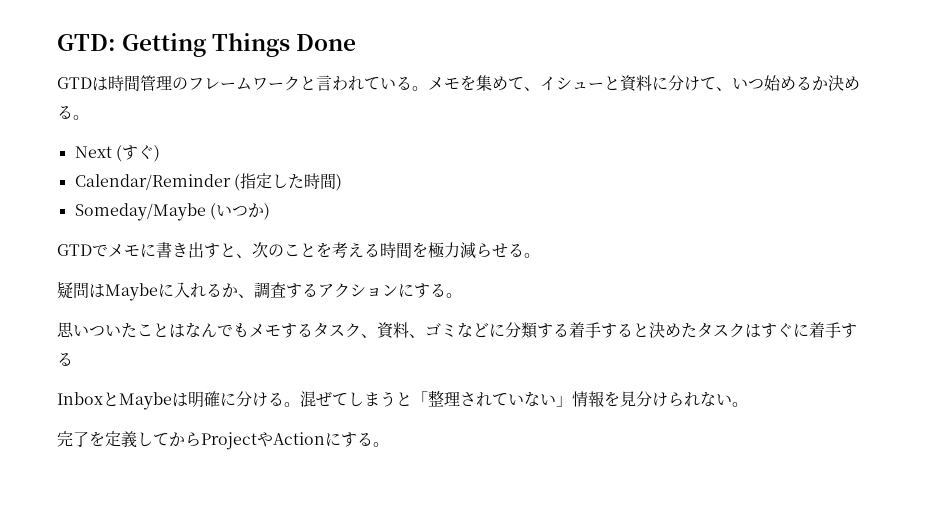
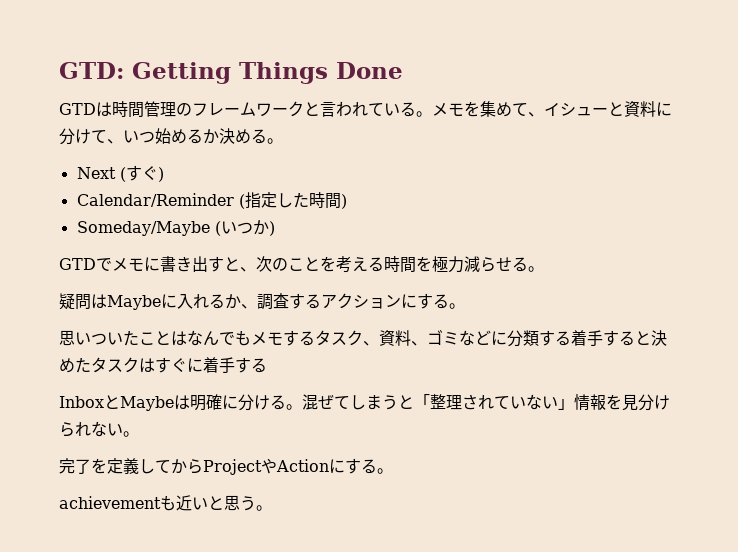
+ achievementも近いと思う。

